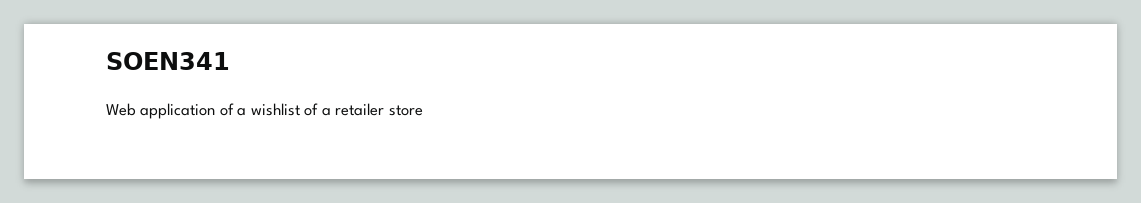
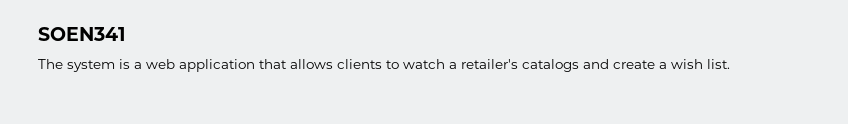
- Web application of a wishlist of a retailer store
+ The system is a web application that allows clients to watch a retailer's catalogs and create a wish list.

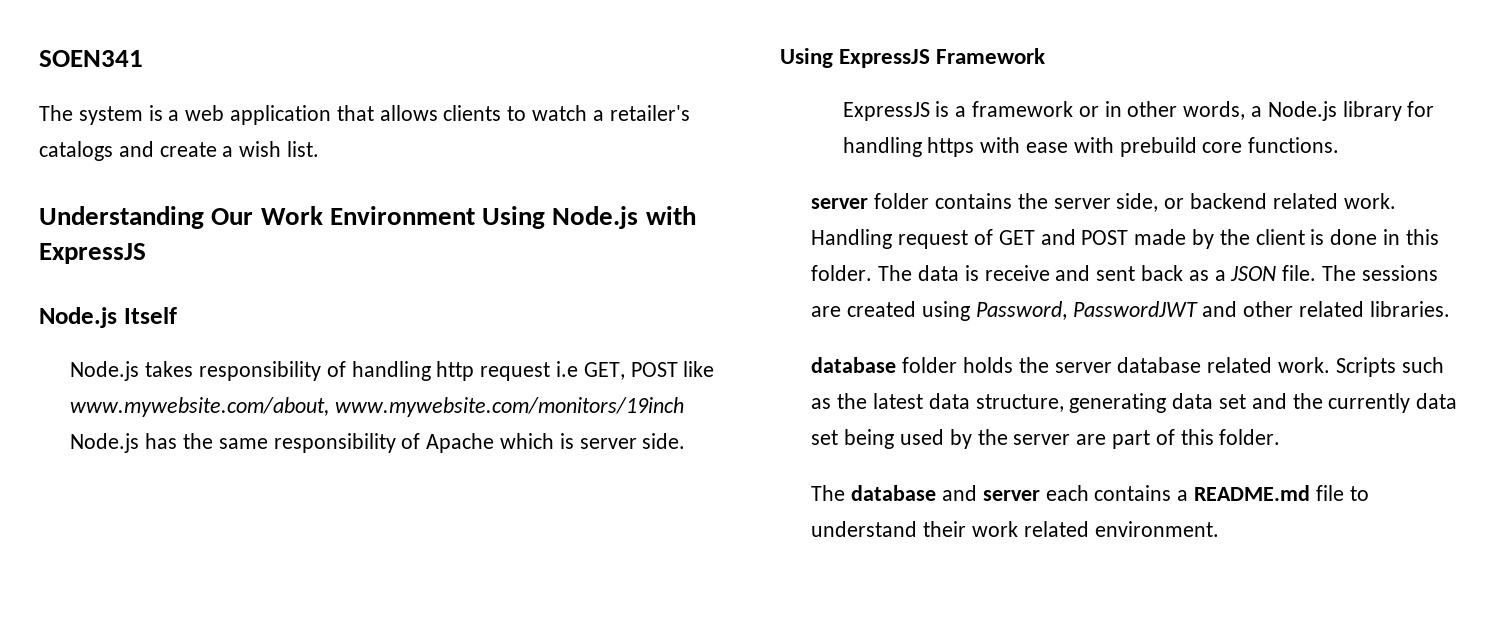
+ Understanding Our Work Environment Using Node.js with ExpressJS
+ Node.js Itself
+ Node.js takes responsibility of handling http request i.e GET, POST like www.mywebsite.com/about, www.mywebsite.com/monitors/19inch Node.js has the same responsibility of Apache which is server side.
+ Using ExpressJS Framework
+ ExpressJS is a framework or in other words, a Node.js library for handling https with ease with prebuild core functions.
+ server folder contains the server side, or backend related work. Handling request of GET and POST made by the client is done in this folder. The data is receive and sent back as a JSON file. The sessions are created using Password, PasswordJWT and other related libraries.
+ database folder holds the server database related work. Scripts such as the latest data structure, generating data set and the currently data set being used by the server are part of this folder.
+ The database and server each contains a README.md file to understand their work related environment.

